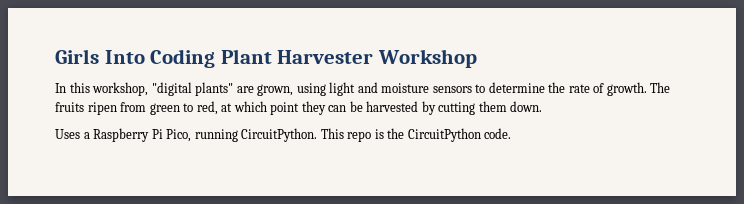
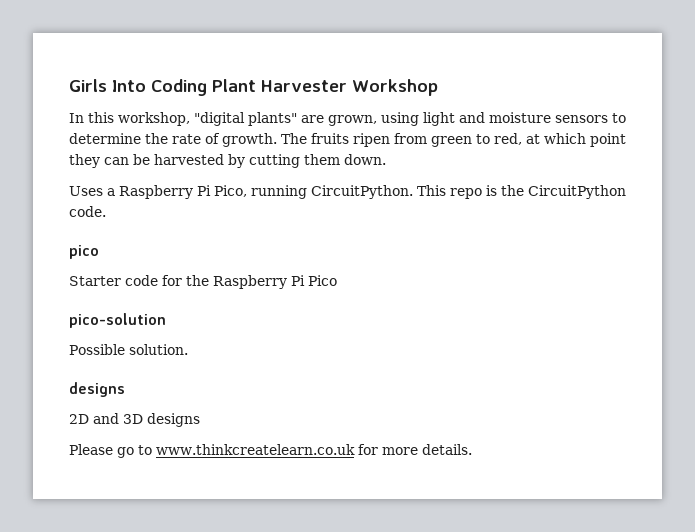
+ pico
+ Starter code for the Raspberry Pi Pico
+ pico-solution
+ Possible solution.
+ designs
+ 2D and 3D designs
+ Please go to www.thinkcreatelearn.co.uk for more details.

